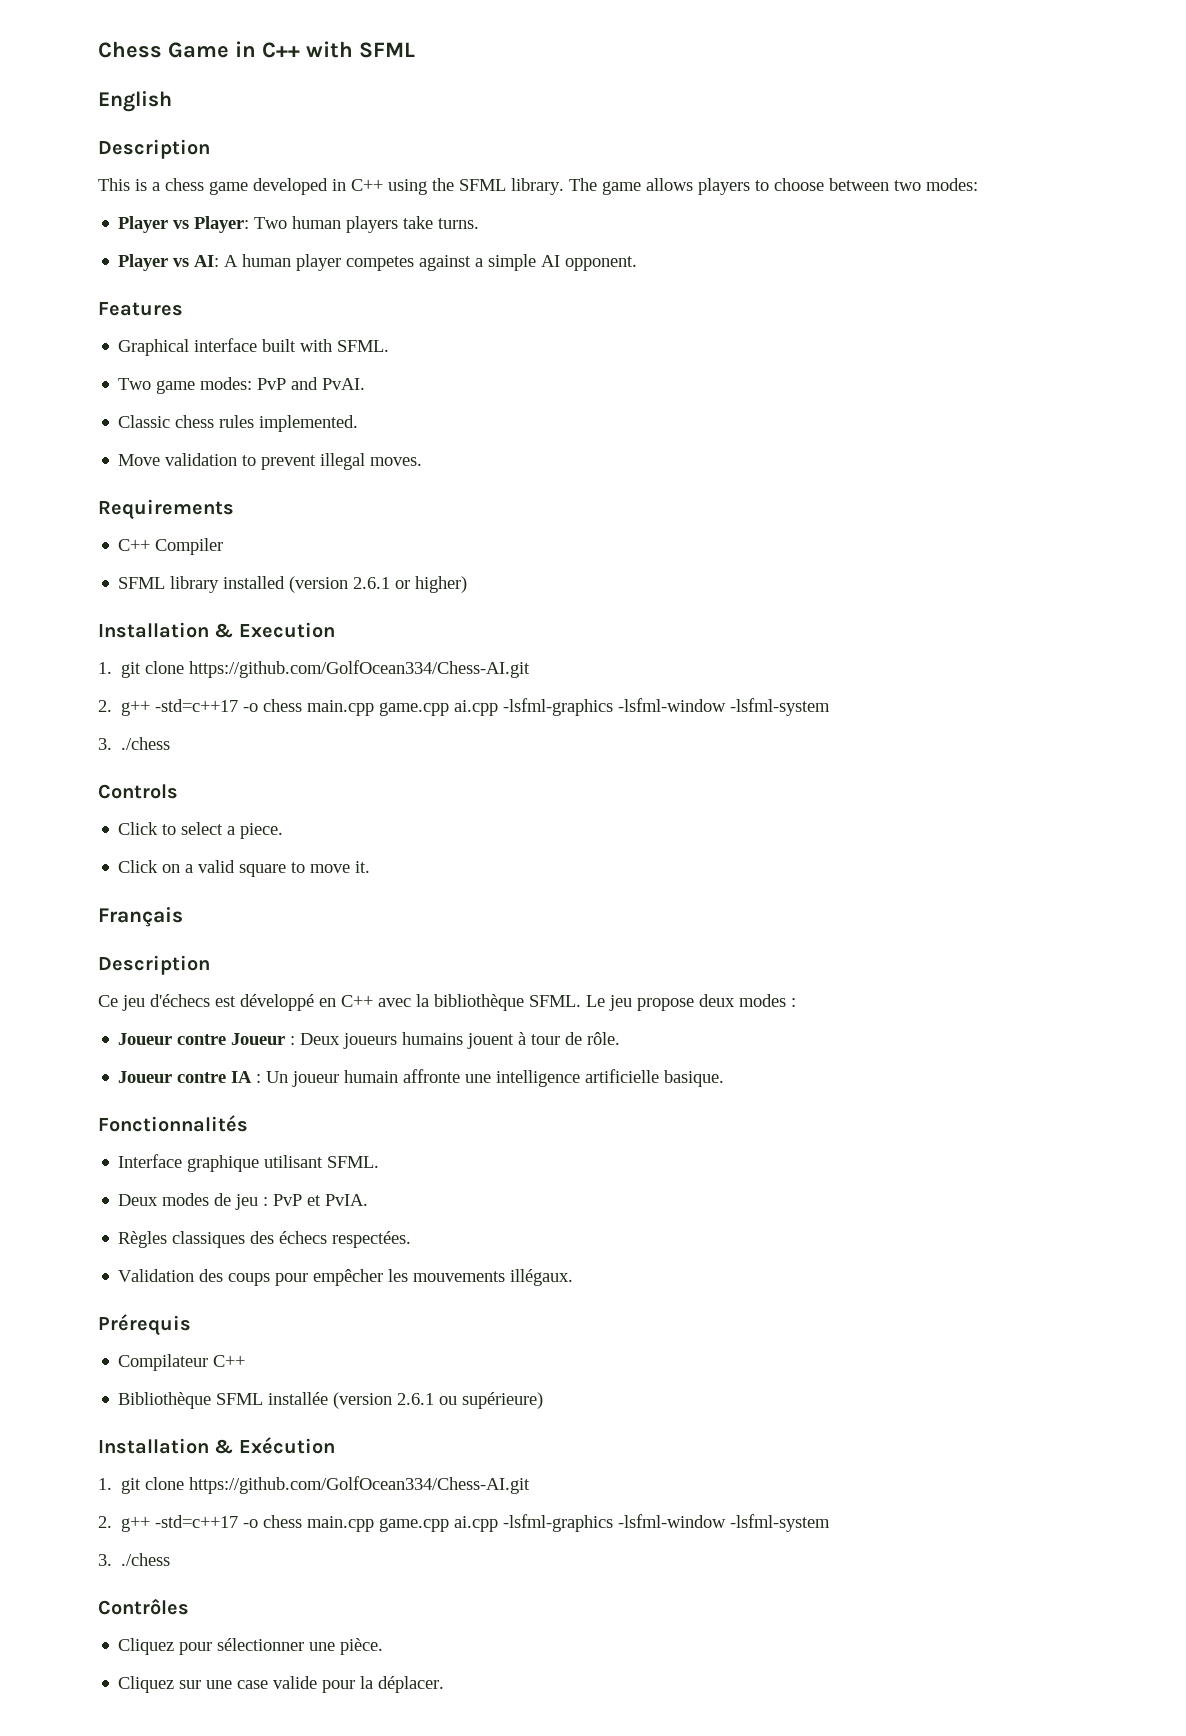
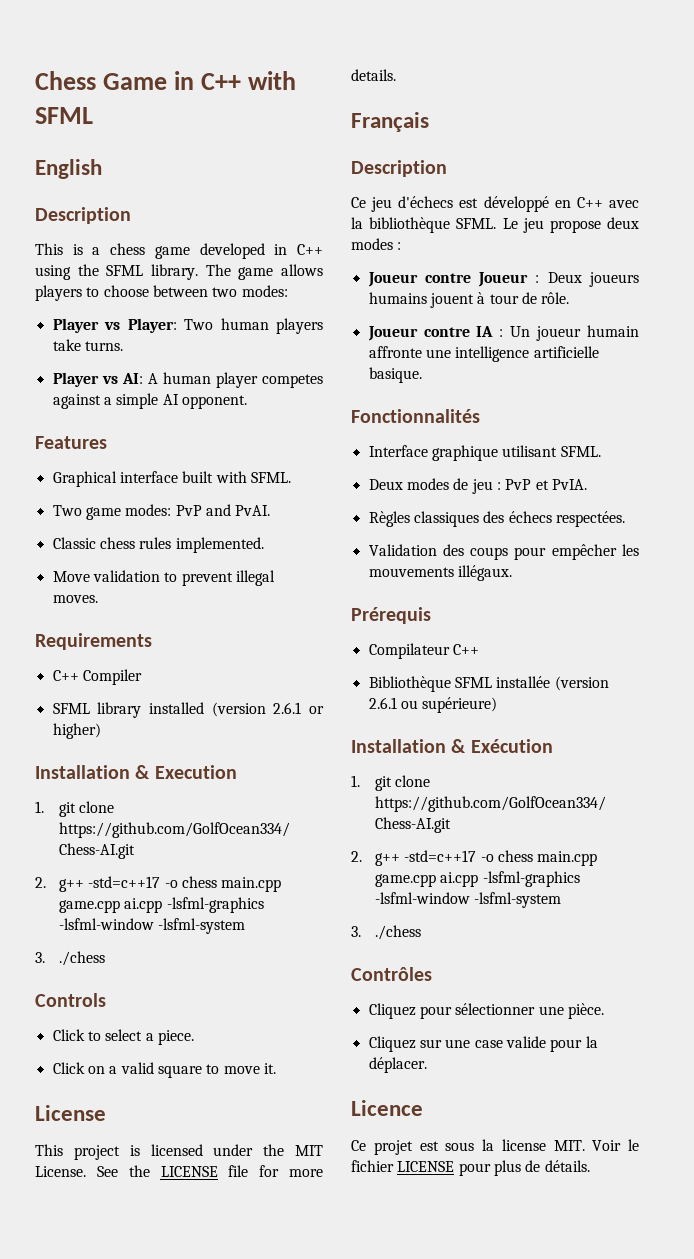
+ License
+ This project is licensed under the MIT License. See the LICENSE file for more details.
+ Licence
+ Ce projet est sous la license MIT. Voir le fichier LICENSE pour plus de détails.

